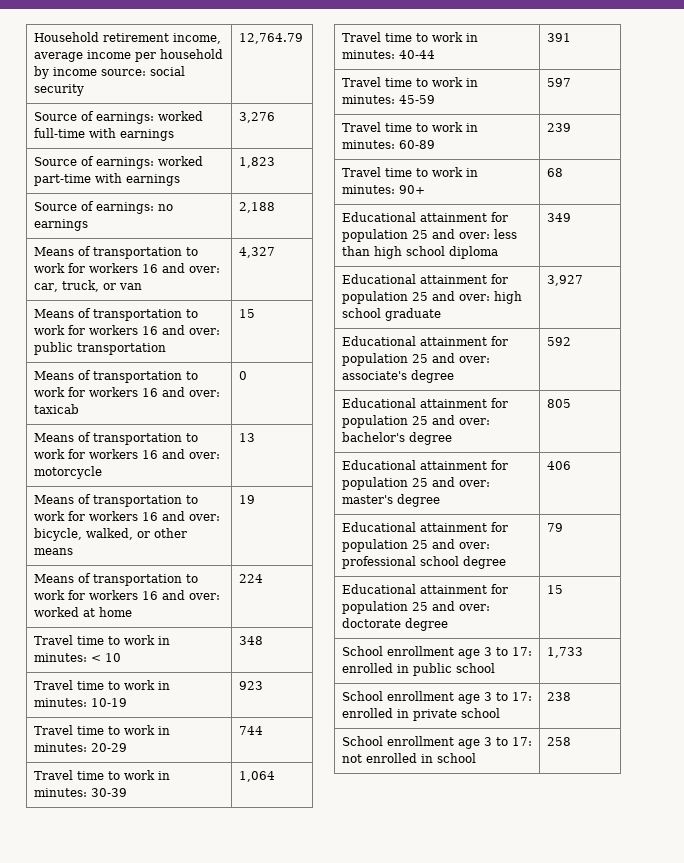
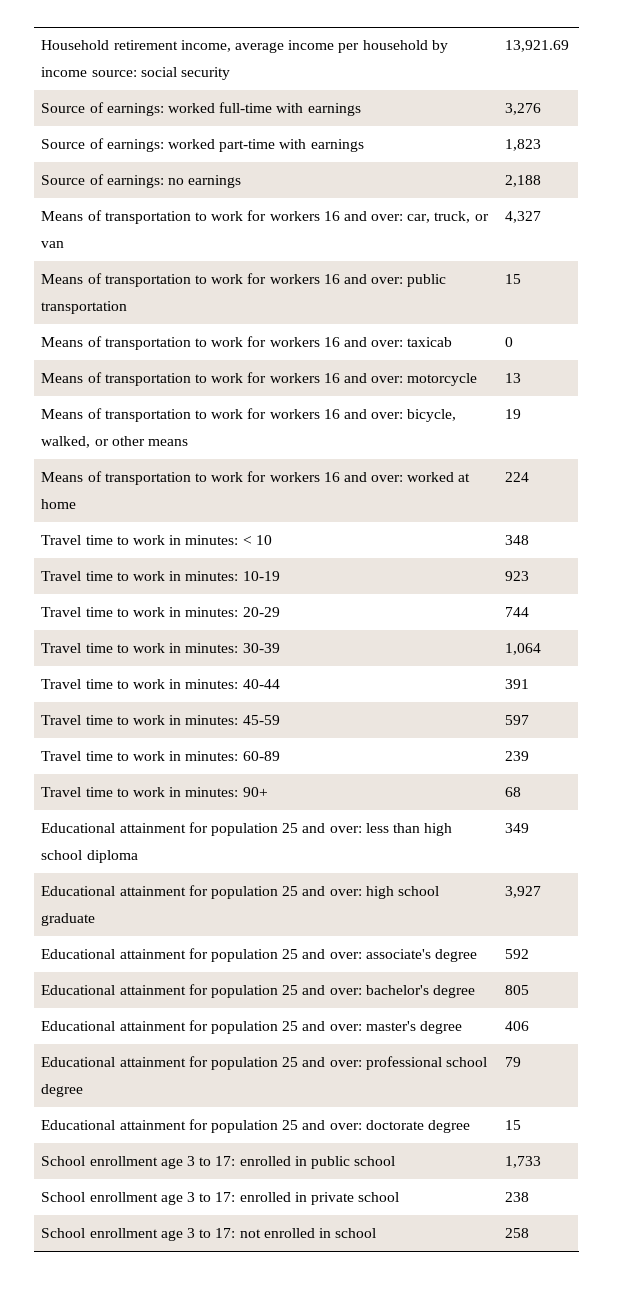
- Household retirement income, average income per household by income source: social security | 12,764.79
+ Household retirement income, average income per household by income source: social security | 13,921.69

